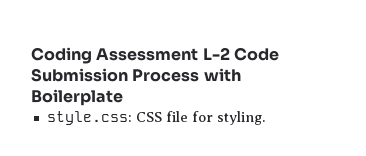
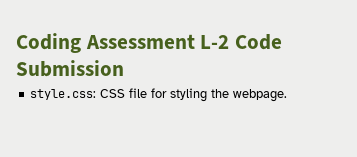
- Coding Assessment L-2 Code Submission Process with Boilerplate
+ Coding Assessment L-2 Code Submission
- style.css: CSS file for styling.
+ style.css: CSS file for styling the webpage.

